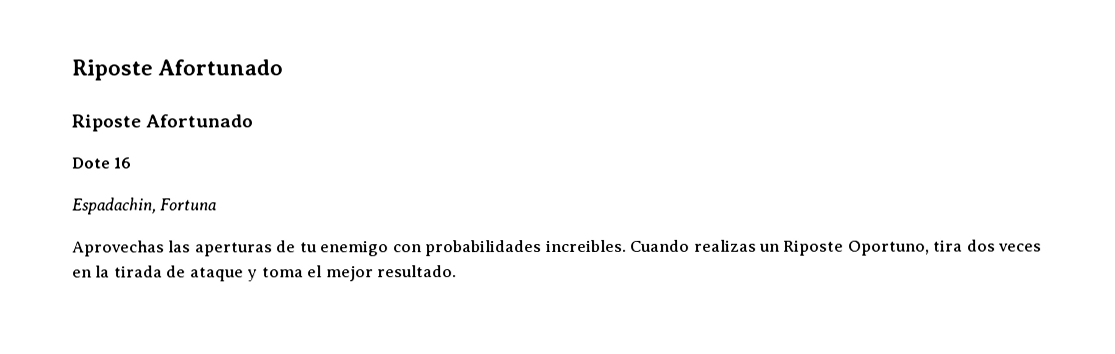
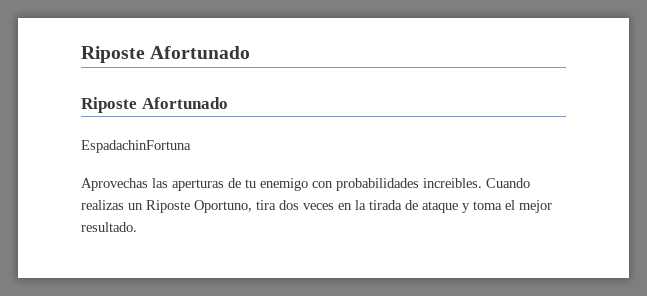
- Dote 16
- Espadachin, Fortuna
+ EspadachinFortuna

